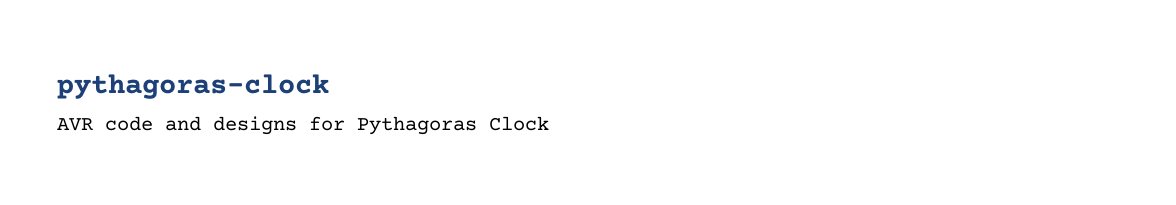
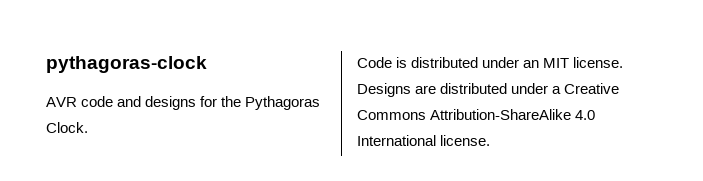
- AVR code and designs for Pythagoras Clock
+ AVR code and designs for the Pythagoras Clock.
+ Code is distributed under an MIT license. Designs are distributed under a Creative Commons Attribution-ShareAlike 4.0 International license.

